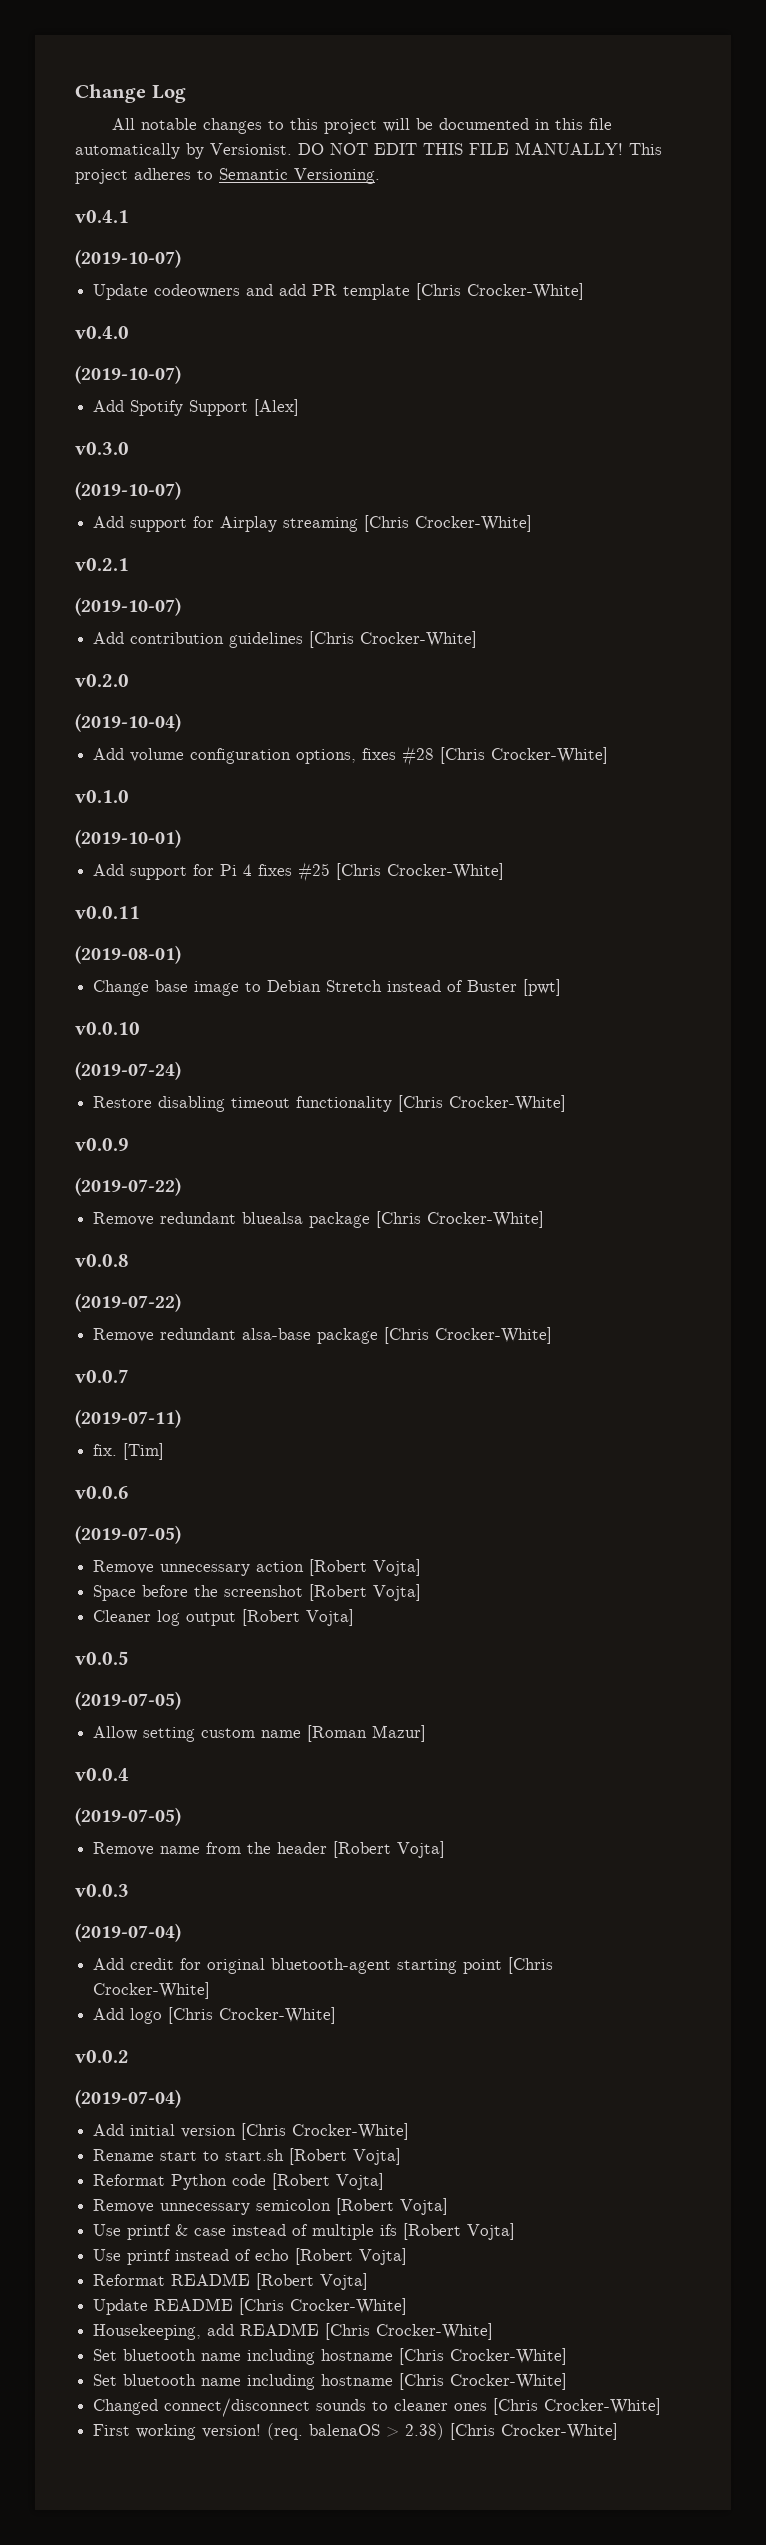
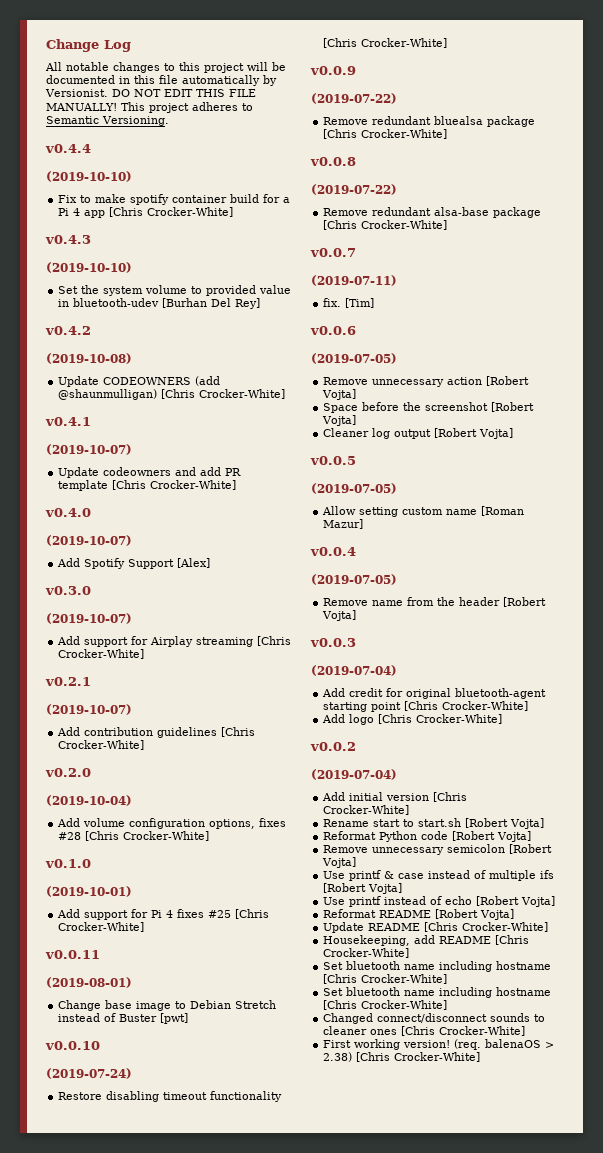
+ v0.4.4
+ (2019-10-10)
+ Fix to make spotify container build for a Pi 4 app [Chris Crocker-White]
+ v0.4.3
+ (2019-10-10)
+ Set the system volume to provided value in bluetooth-udev [Burhan Del Rey]
+ v0.4.2
+ (2019-10-08)
+ Update CODEOWNERS (add @shaunmulligan) [Chris Crocker-White]

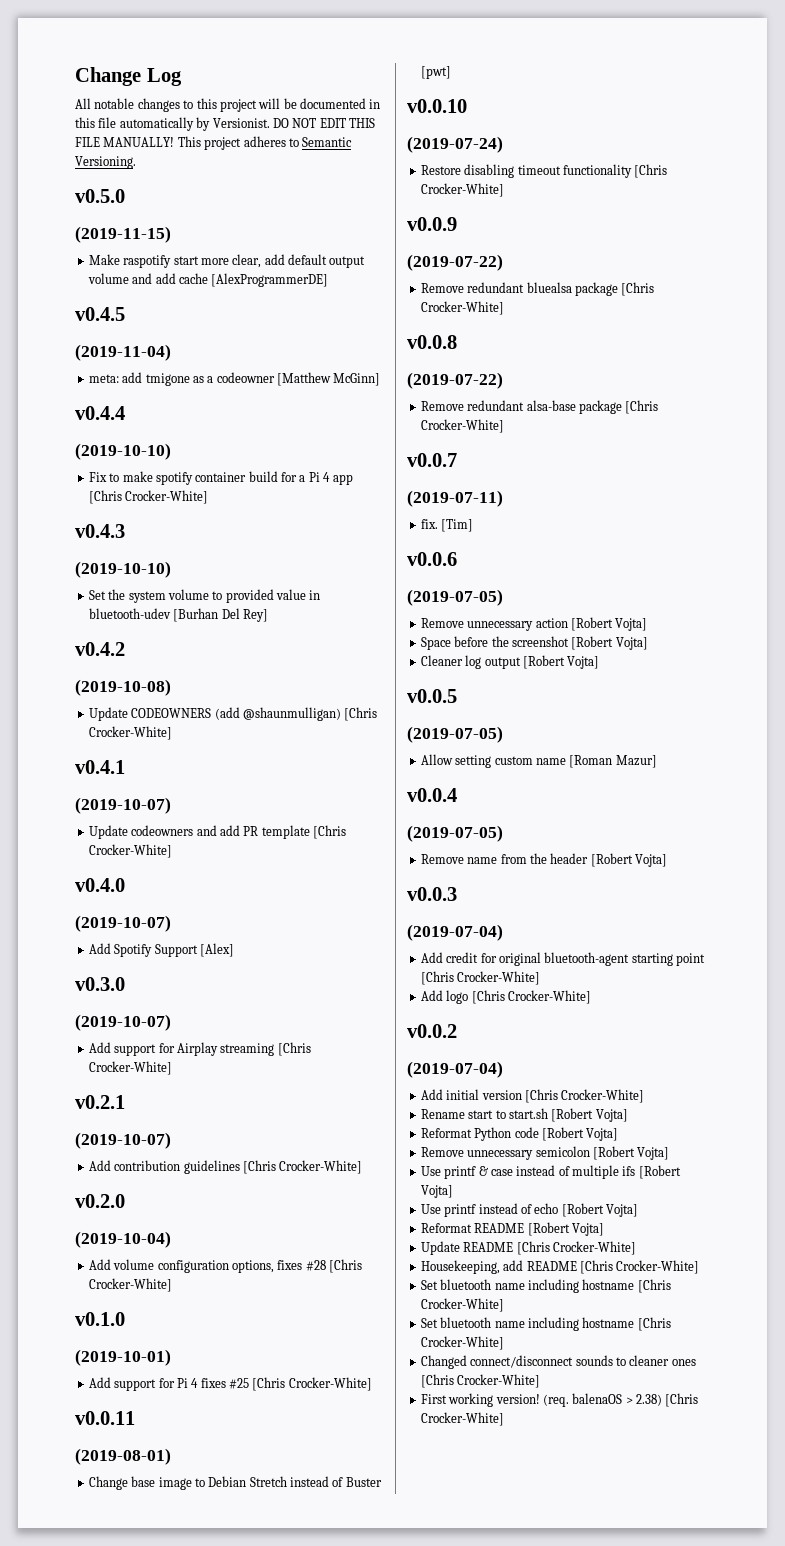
+ v0.5.0
+ (2019-11-15)
+ Make raspotify start more clear, add default output volume and add cache [AlexProgrammerDE]
+ v0.4.5
+ (2019-11-04)
+ meta: add tmigone as a codeowner [Matthew McGinn]

